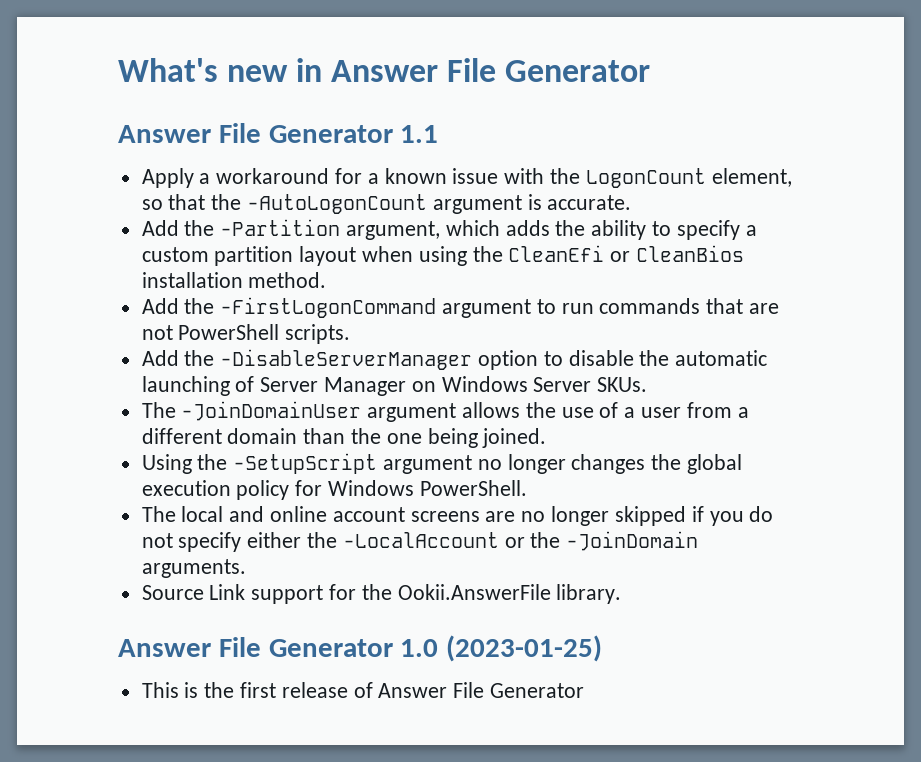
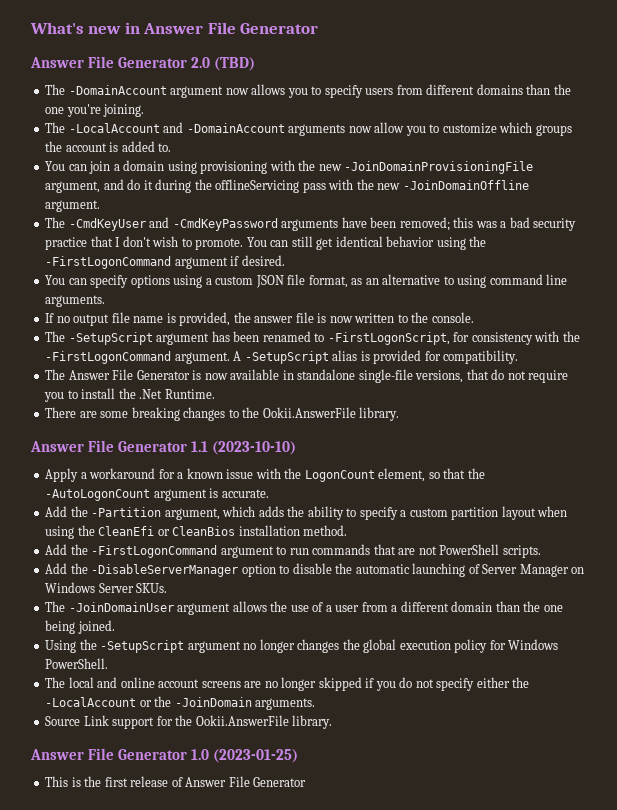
+ Answer File Generator 2.0 (TBD)
+ The -DomainAccount argument now allows you to specify users from different domains than the one you're joining.
+ The -LocalAccount and -DomainAccount arguments now allow you to customize which groups the account is added to.
+ You can join a domain using provisioning with the new -JoinDomainProvisioningFile argument, and do it during the offlineServicing pass with the new -JoinDomainOffline argument.
+ The -CmdKeyUser and -CmdKeyPassword arguments have been removed; this was a bad security practice that I don't wish to promote. You can still get identical behavior using the -FirstLogonCommand argument if desired.
+ You can specify options using a custom JSON file format, as an alternative to using command line arguments.
+ If no output file name is provided, the answer file is now written to the console.
+ The -SetupScript argument has been renamed to -FirstLogonScript, for consistency with the -FirstLogonCommand argument. A -SetupScript alias is provided for compatibility.
+ The Answer File Generator is now available in standalone single-file versions, that do not require you to install the .Net Runtime.
+ There are some breaking changes to the Ookii.AnswerFile library.
- Answer File Generator 1.1
+ Answer File Generator 1.1 (2023-10-10)

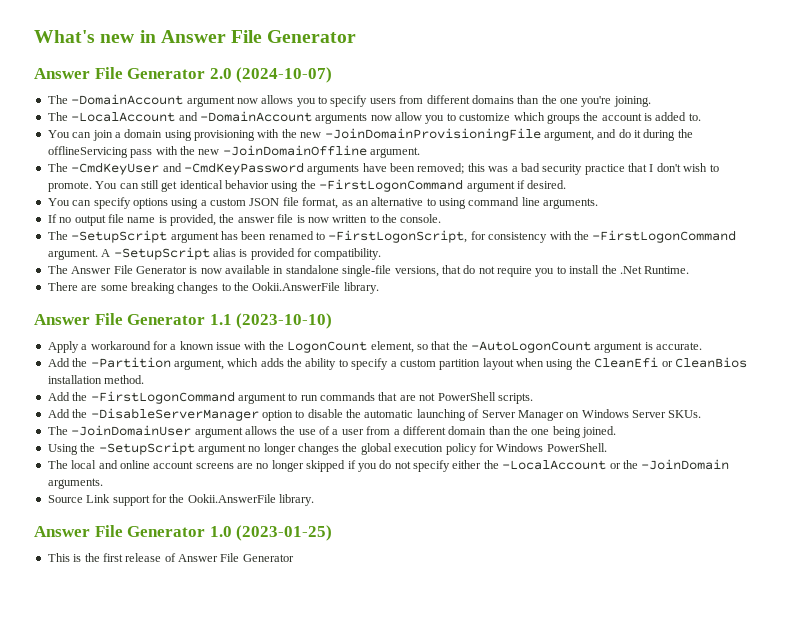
- Answer File Generator 2.0 (TBD)
+ Answer File Generator 2.0 (2024-10-07)

